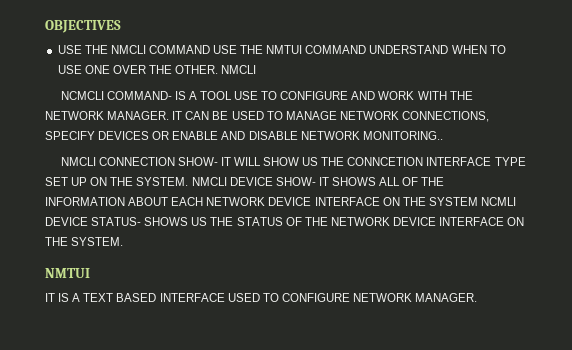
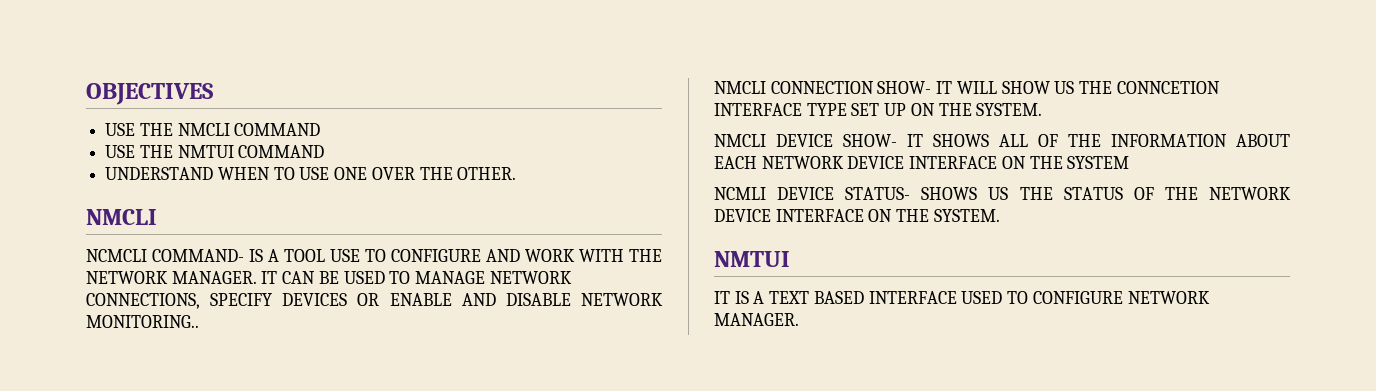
- USE THE NMCLI COMMAND USE THE NMTUI COMMAND UNDERSTAND WHEN TO USE ONE OVER THE OTHER. NMCLI
+ USE THE NMCLI COMMAND
+ USE THE NMTUI COMMAND
+ UNDERSTAND WHEN TO USE ONE OVER THE OTHER.
+ NMCLI
- NMCLI CONNECTION SHOW- IT WILL SHOW US THE CONNCETION INTERFACE TYPE SET UP ON THE SYSTEM. NMCLI DEVICE SHOW- IT SHOWS ALL OF THE INFORMATION ABOUT EACH NETWORK DEVICE INTERFACE ON THE SYSTEM NCMLI DEVICE STATUS- SHOWS US THE STATUS OF THE NETWORK DEVICE INTERFACE ON THE SYSTEM.
+ NMCLI CONNECTION SHOW- IT WILL SHOW US THE CONNCETION INTERFACE TYPE SET UP ON THE SYSTEM.
+ NMCLI DEVICE SHOW- IT SHOWS ALL OF THE INFORMATION ABOUT EACH NETWORK DEVICE INTERFACE ON THE SYSTEM
+ NCMLI DEVICE STATUS- SHOWS US THE STATUS OF THE NETWORK DEVICE INTERFACE ON THE SYSTEM.

